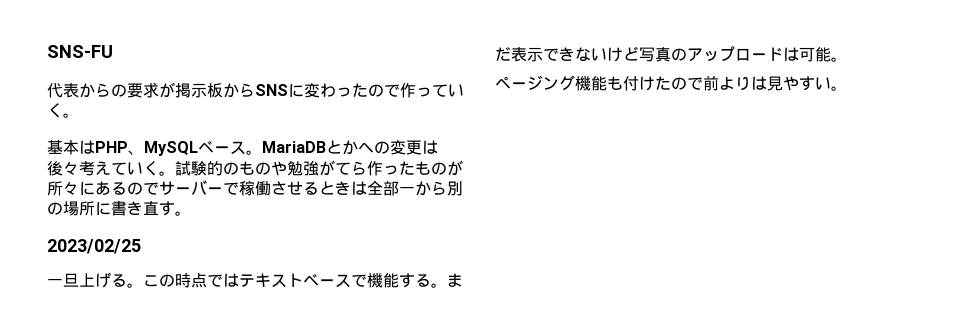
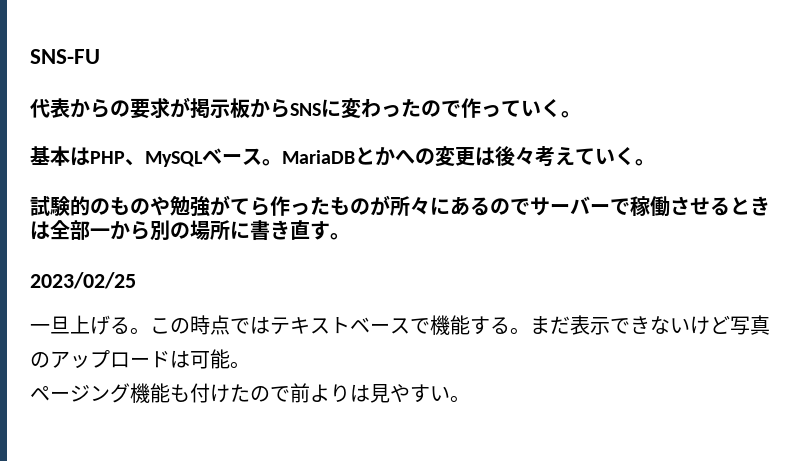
- MariaDBとかへの変更は後々考えていく。試験的のものや勉強がてら作ったものが所々にあるのでサーバーで稼働させるときは全部一から別の場所に書き直す。
+ MariaDBとかへの変更は後々考えていく。
+ 試験的のものや勉強がてら作ったものが所々にあるのでサーバーで稼働させるときは全部一から別の場所に書き直す。

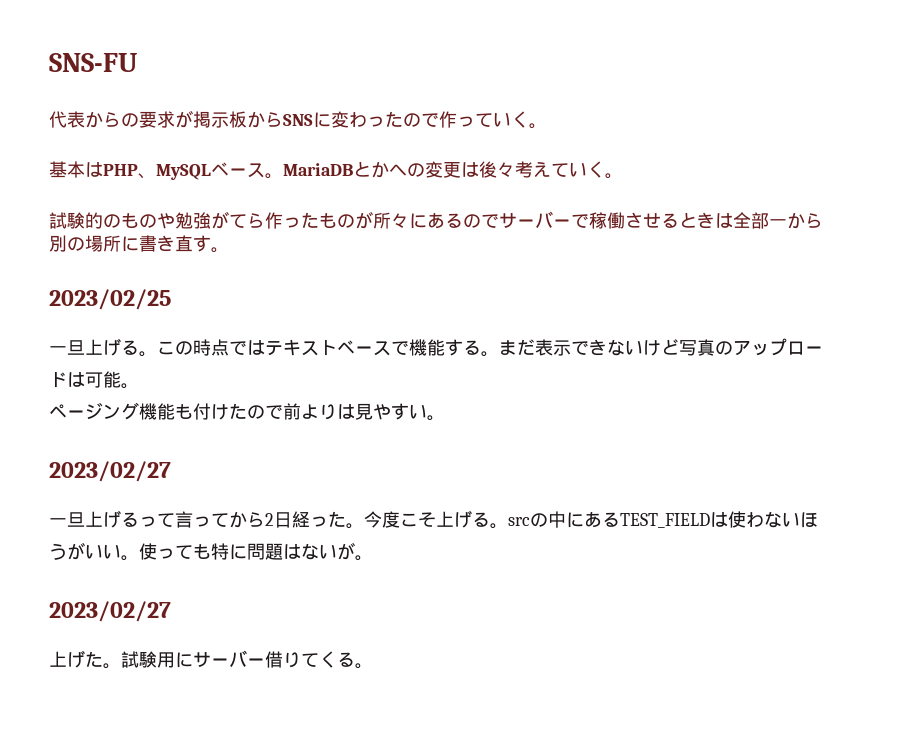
  ページング機能も付けたので前よりは見やすい。
+ 2023/02/27
+ 一旦上げるって言ってから2日経った。今度こそ上げる。srcの中にあるTEST_FIELDは使わないほうがいい。使っても特に問題はないが。
+ 2023/02/27
+ 上げた。試験用にサーバー借りてくる。

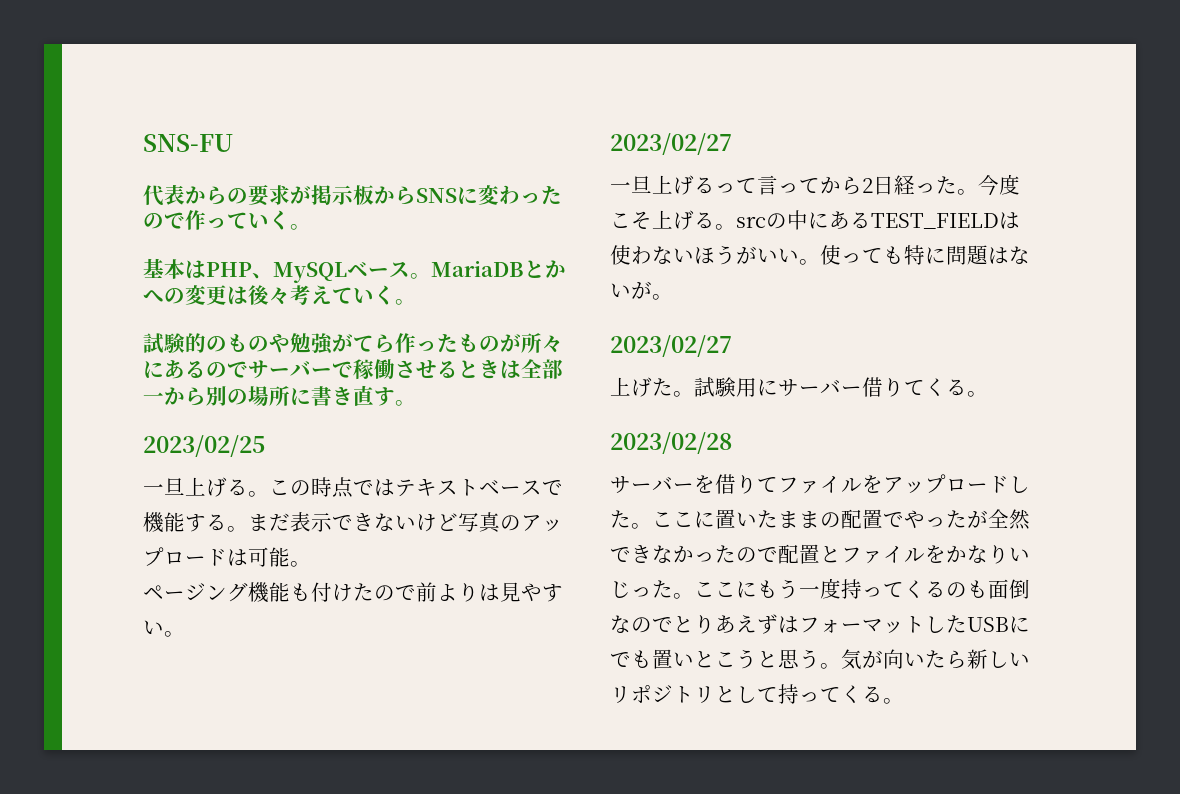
+ 2023/02/28
+ サーバーを借りてファイルをアップロードした。ここに置いたままの配置でやったが全然できなかったので配置とファイルをかなりいじった。ここにもう一度持ってくるのも面倒なのでとりあえずはフォーマットしたUSBにでも置いとこうと思う。気が向いたら新しいリポジトリとして持ってくる。

